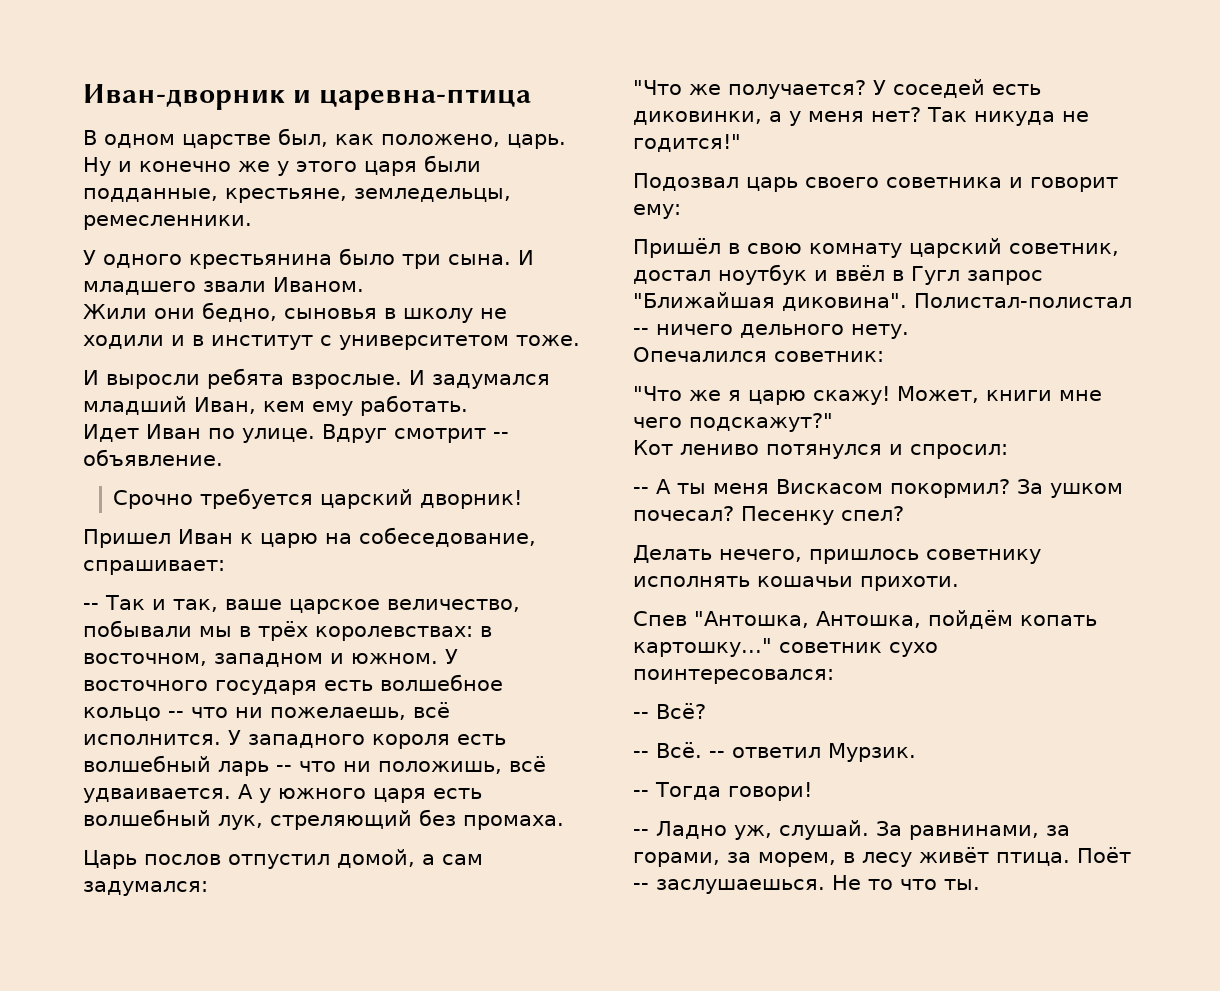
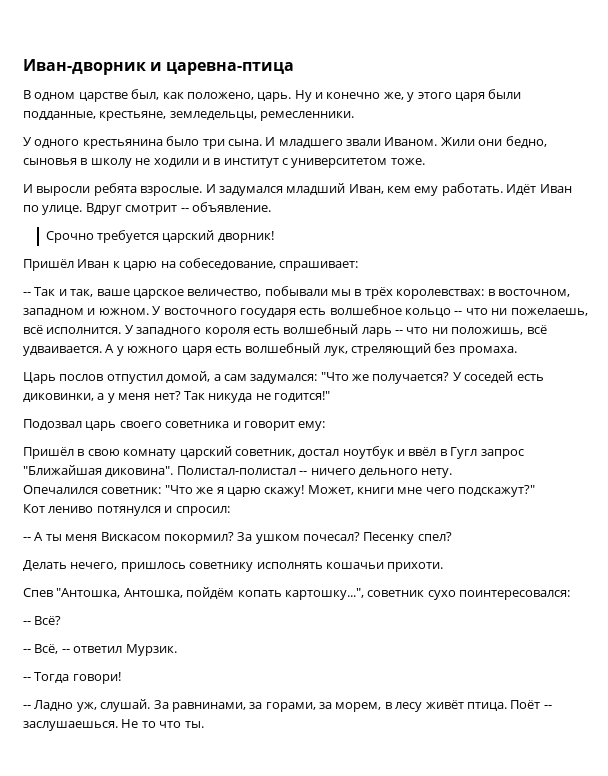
- Ну и конечно же у этого царя были подданные, крестьяне, земледельцы, ремесленники.
+ Ну и конечно же, у этого царя были подданные, крестьяне, земледельцы, ремесленники.
- И младшего звали Иваном.
- Жили они бедно, сыновья в школу не ходили и в институт с университетом тоже.
+ И младшего звали Иваном. Жили они бедно, сыновья в школу не ходили и в институт с университетом тоже.
- И задумался младший Иван, кем ему работать.
- Идет Иван по улице.
+ И задумался младший Иван, кем ему работать. Идёт Иван по улице.
- Пришел Иван к царю на собеседование, спрашивает:
+ Пришёл Иван к царю на собеседование, спрашивает:
- Царь послов отпустил домой, а сам задумался:
- "Что же получается?
+ Царь послов отпустил домой, а сам задумался: "Что же получается?
- Опечалился советник:
- "Что же я царю скажу!
+ Опечалился советник: "Что же я царю скажу!
- Спев "Антошка, Антошка, пойдём копать картошку..." советник сухо поинтересовался:
+ Спев "Антошка, Антошка, пойдём копать картошку...", советник сухо поинтересовался:
- -- Всё. -- ответил Мурзик.
+ -- Всё, -- ответил Мурзик.

